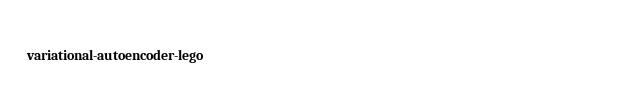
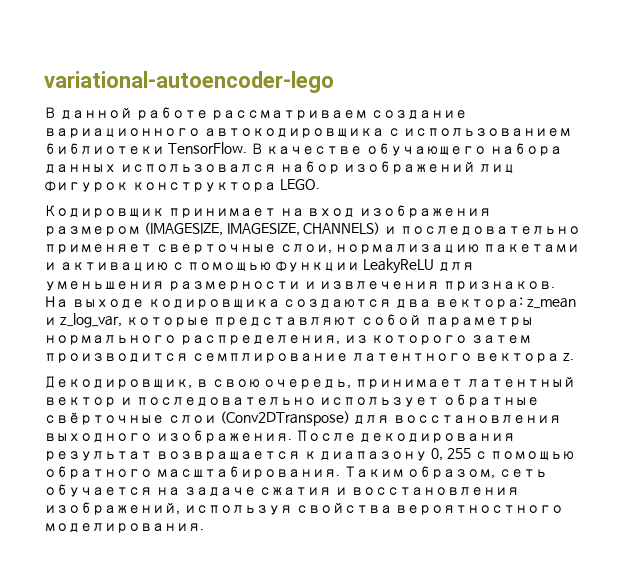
+ В данной работе рассматриваем создание вариационного автокодировщика с использованием библиотеки TensorFlow. В качестве обучающего набора данных использовался набор изображений лиц фигурок конструктора LEGO.
+ Кодировщик принимает на вход изображения размером (IMAGESIZE, IMAGESIZE, CHANNELS) и последовательно применяет сверточные слои, нормализацию пакетами и активацию с помощью функции LeakyReLU для уменьшения размерности и извлечения признаков. На выходе кодировщика создаются два вектора: z_mean и z_log_var, которые представляют собой параметры нормального распределения, из которого затем производится семплирование латентного вектора z.
+ Декодировщик, в свою очередь, принимает латентный вектор и последовательно использует обратные свёрточные слои (Conv2DTranspose) для восстановления выходного изображения. После декодирования результат возвращается к диапазону 0, 255 с помощью обратного масштабирования. Таким образом, сеть обучается на задаче сжатия и восстановления изображений, используя свойства вероятностного моделирования.

